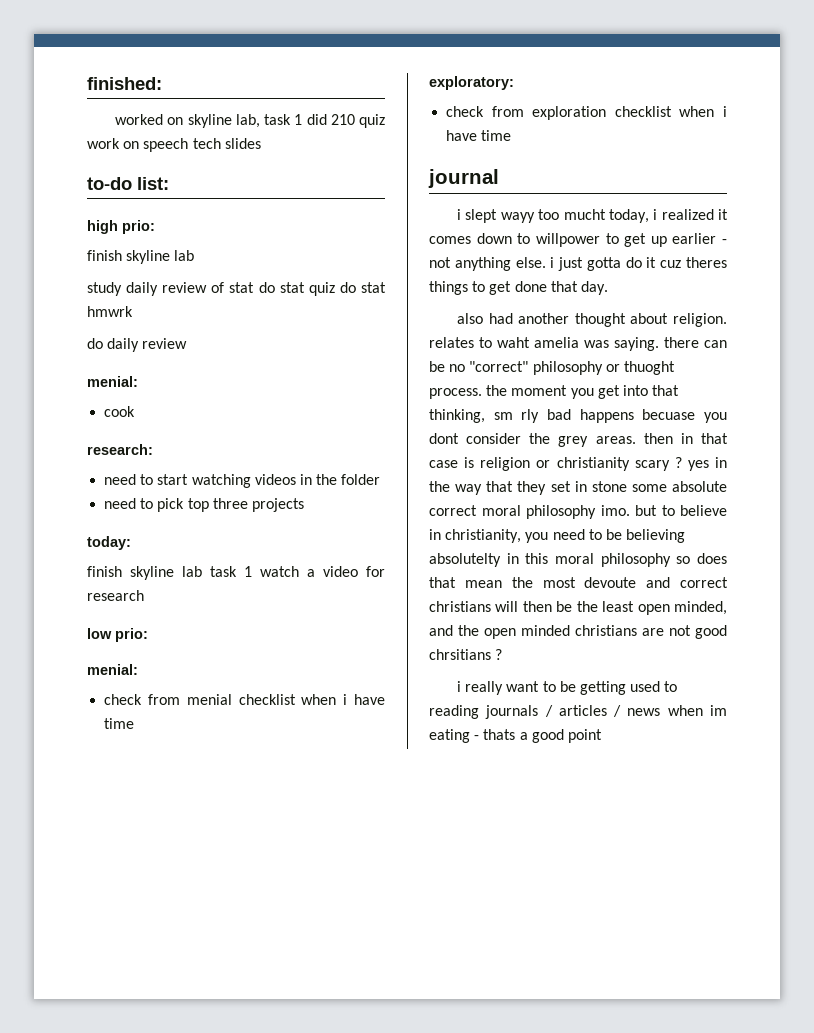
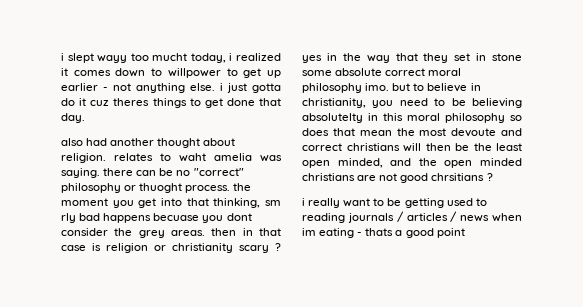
- finished:
- worked on skyline lab, task 1 did 210 quiz work on speech tech slides
- to-do list:
- high prio:
- finish skyline lab
- study daily review of stat do stat quiz do stat hmwrk
- do daily review
- menial:
- cook
- research:
- need to start watching videos in the folder
- need to pick top three projects
- today:
- finish skyline lab task 1 watch a video for research
- low prio:
- menial:
- check from menial checklist when i have time
- exploratory:
- check from exploration checklist when i have time
- journal

